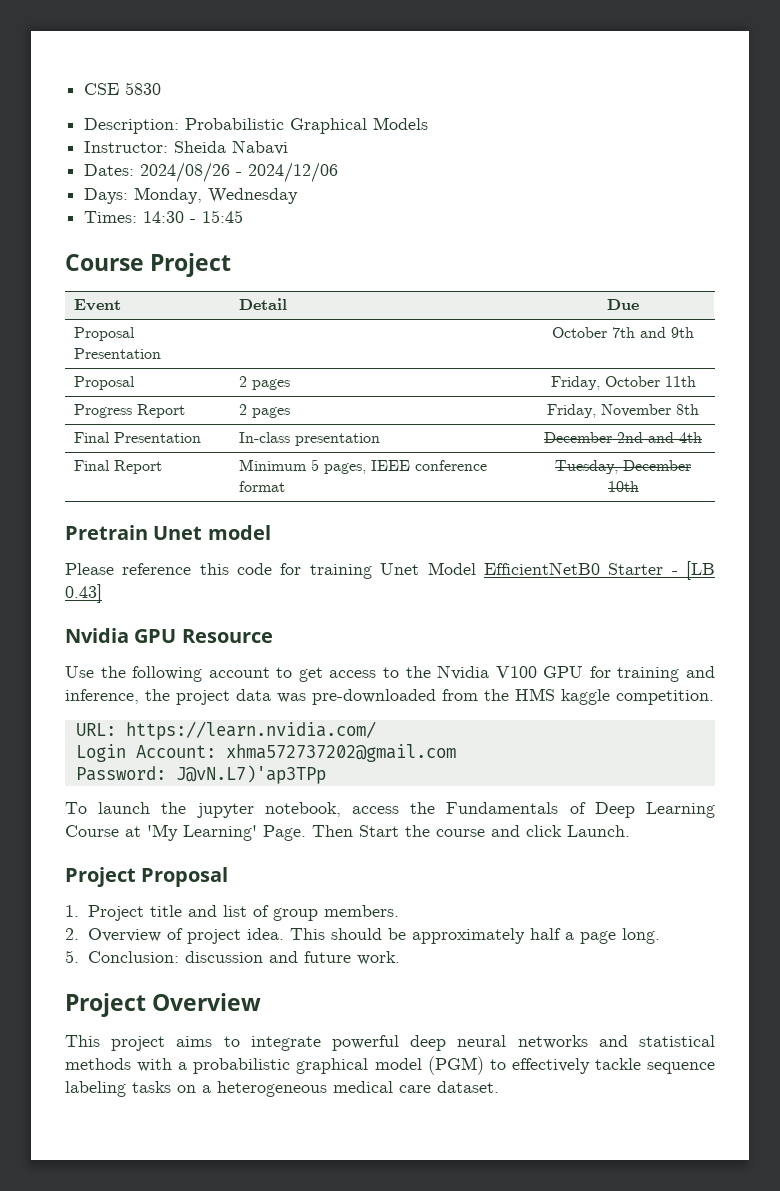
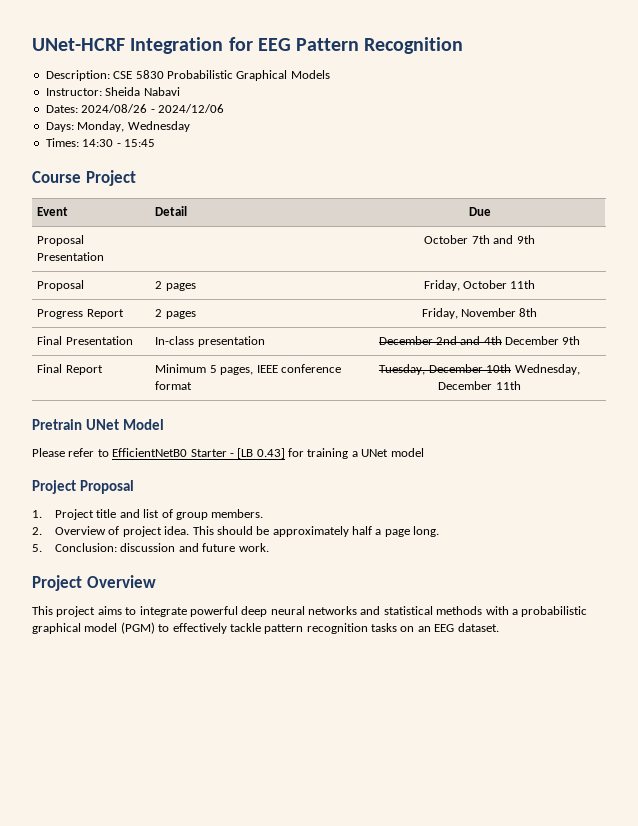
- CSE 5830
- Description: Probabilistic Graphical Models
+ UNet-HCRF Integration for EEG Pattern Recognition
+ Description: CSE 5830 Probabilistic Graphical Models
- Final Presentation | In-class presentation | December 2nd and 4th
+ Final Presentation | In-class presentation | December 2nd and 4th December 9th
- Final Report | Minimum 5 pages, IEEE conference format | Tuesday, December 10th
+ Final Report | Minimum 5 pages, IEEE conference format | Tuesday, December 10th Wednesday, December 11th
- Pretrain Unet model
+ Pretrain UNet Model
- Please reference this code for training Unet Model EfficientNetB0 Starter - [LB 0.43]
- Nvidia GPU Resource
- Use the following account to get access to the Nvidia V100 GPU for training and inference, the project data was pre-downloaded from the HMS kaggle competition.
- URL: https://learn.nvidia.com/
- Login Account: xhma572737202@gmail.com
- Password: J@vN.L7)'ap3TPp
- To launch the jupyter notebook, access the Fundamentals of Deep Learning Course at 'My Learning' Page. Then Start the course and click Launch.
+ Please refer to EfficientNetB0 Starter - [LB 0.43] for training a UNet model
- This project aims to integrate powerful deep neural networks and statistical methods with a probabilistic graphical model (PGM) to effectively tackle sequence labeling tasks on a heterogeneous medical care dataset.
+ This project aims to integrate powerful deep neural networks and statistical methods with a probabilistic graphical model (PGM) to effectively tackle pattern recognition tasks on an EEG dataset.

